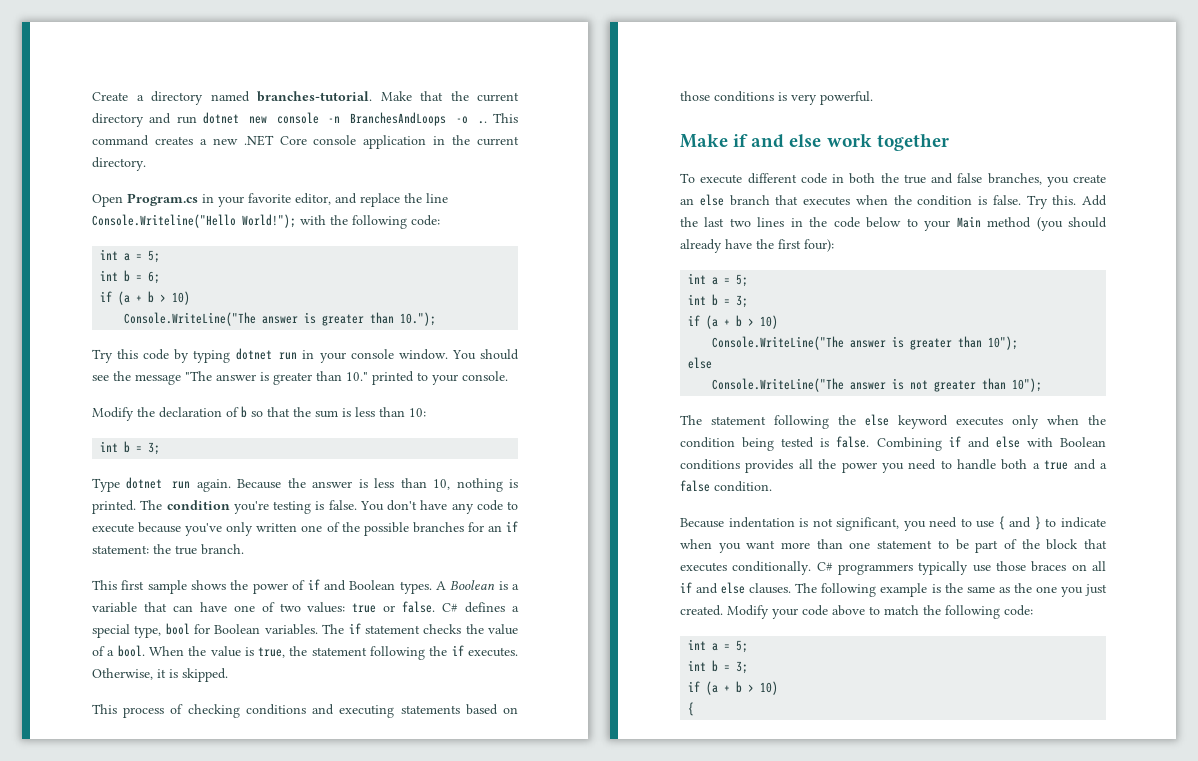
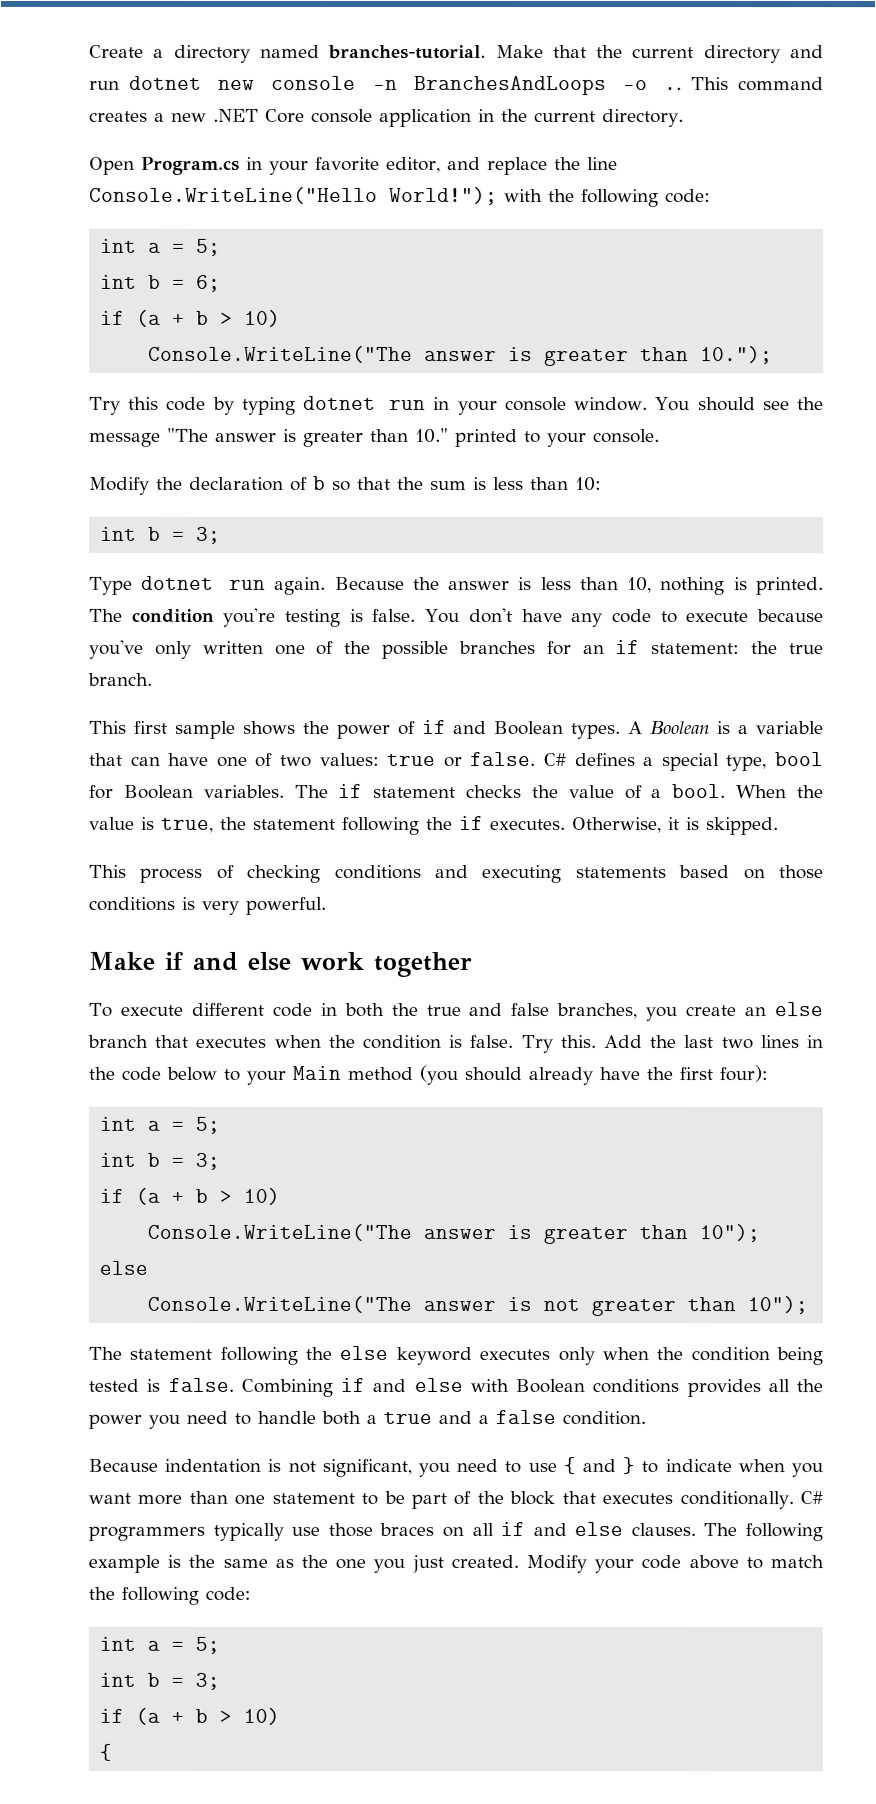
- Open Program.cs in your favorite editor, and replace the line Console.Writeline("Hello World!"); with the following code:
+ Open Program.cs in your favorite editor, and replace the line Console.WriteLine("Hello World!"); with the following code:

